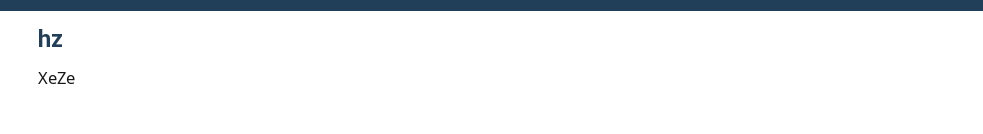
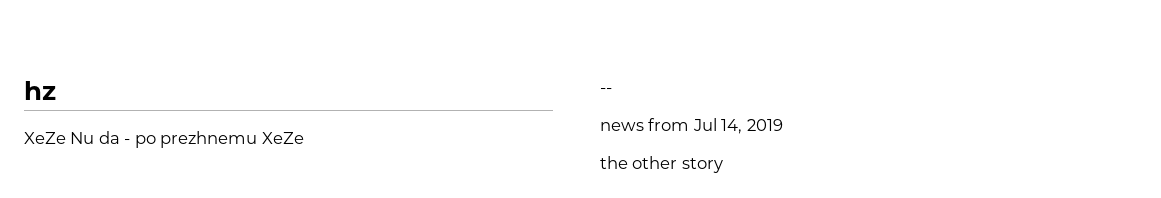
- XeZe
+ XeZe Nu da - po prezhnemu XeZe
+ --
+ news from Jul 14, 2019
+ the other story

